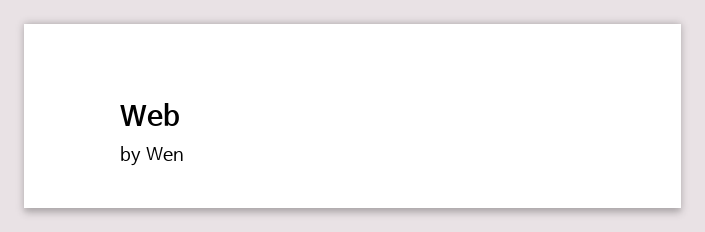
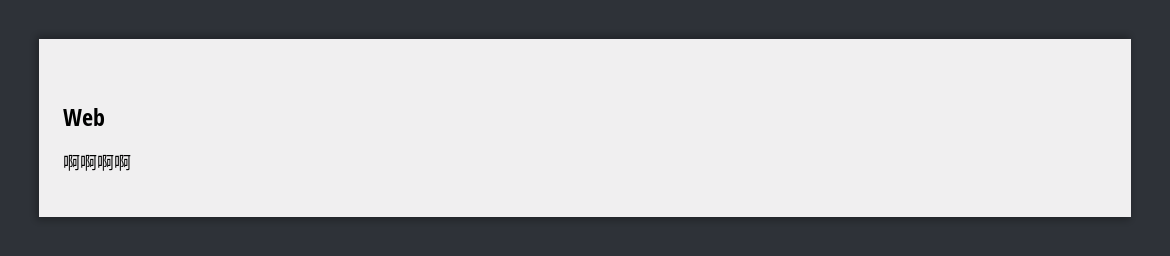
- by Wen
+ 啊啊啊啊

